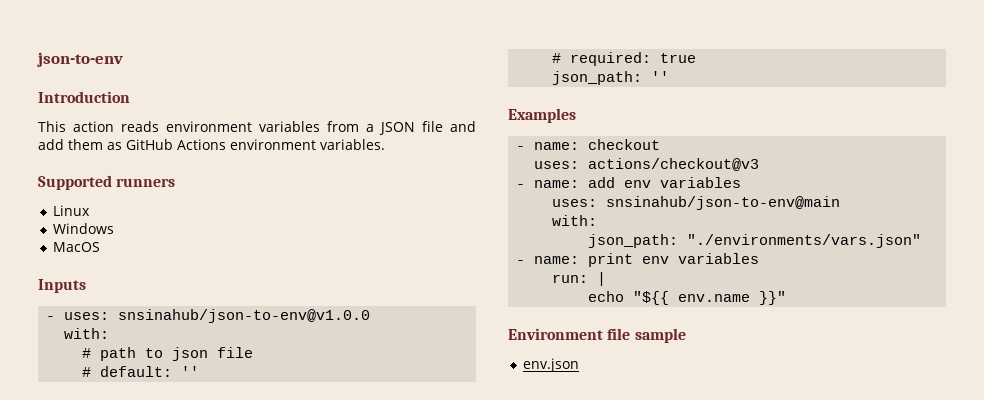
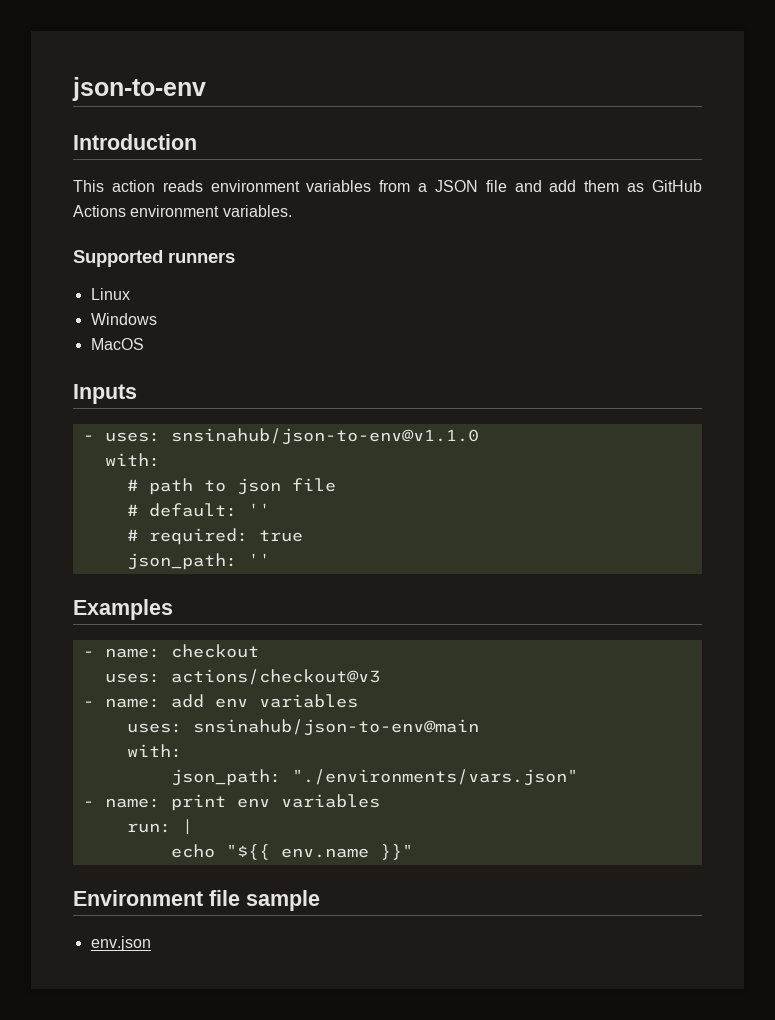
- - uses: snsinahub/json-to-env@v1.0.0
+ - uses: snsinahub/json-to-env@v1.1.0

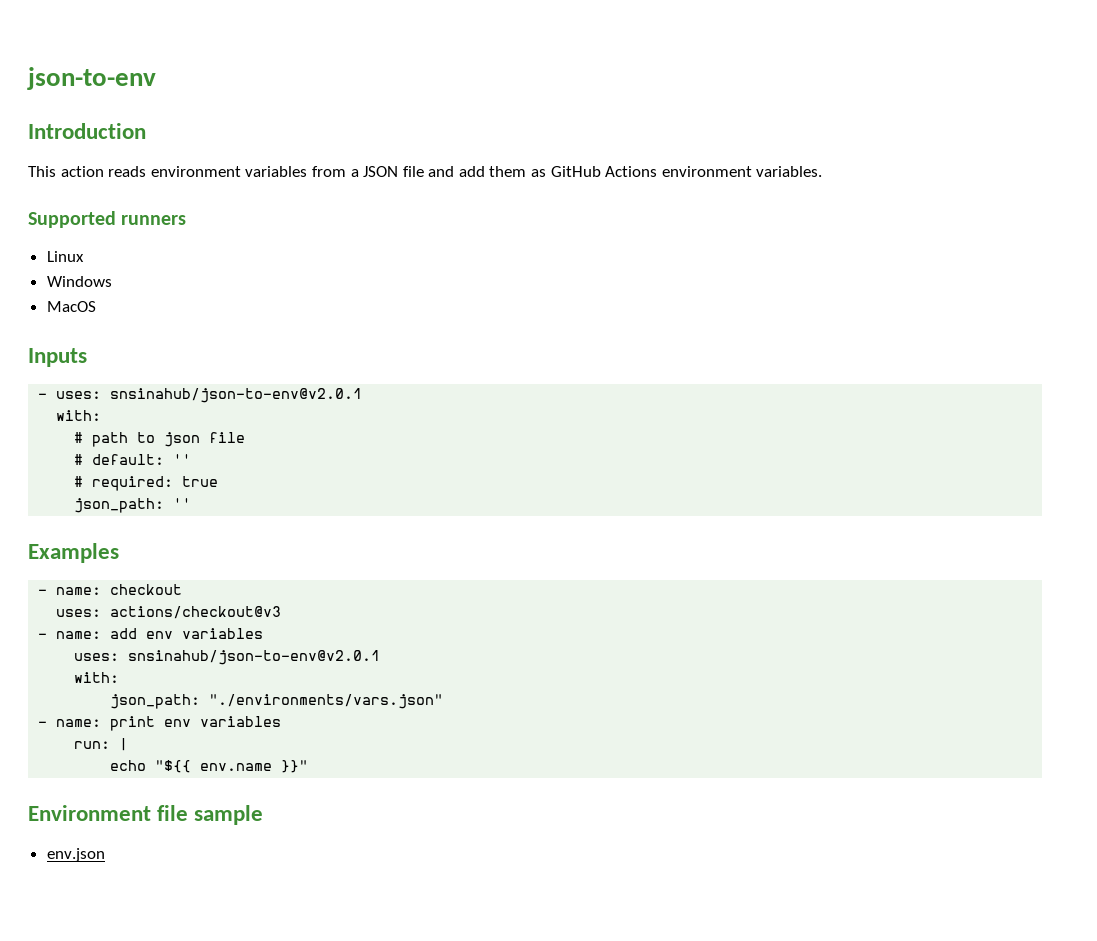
- - uses: snsinahub/json-to-env@v1.1.0
+ - uses: snsinahub/json-to-env@v2.0.1
  - name: add env variables
- uses: snsinahub/json-to-env@main
+ uses: snsinahub/json-to-env@v2.0.1

